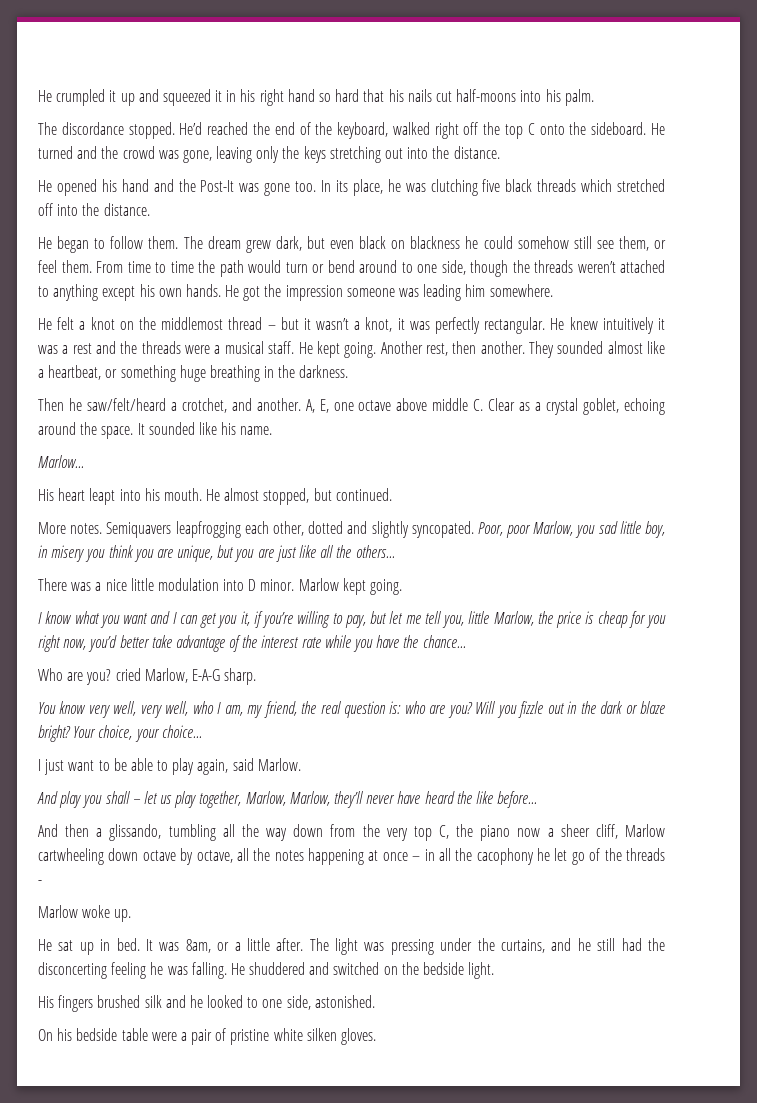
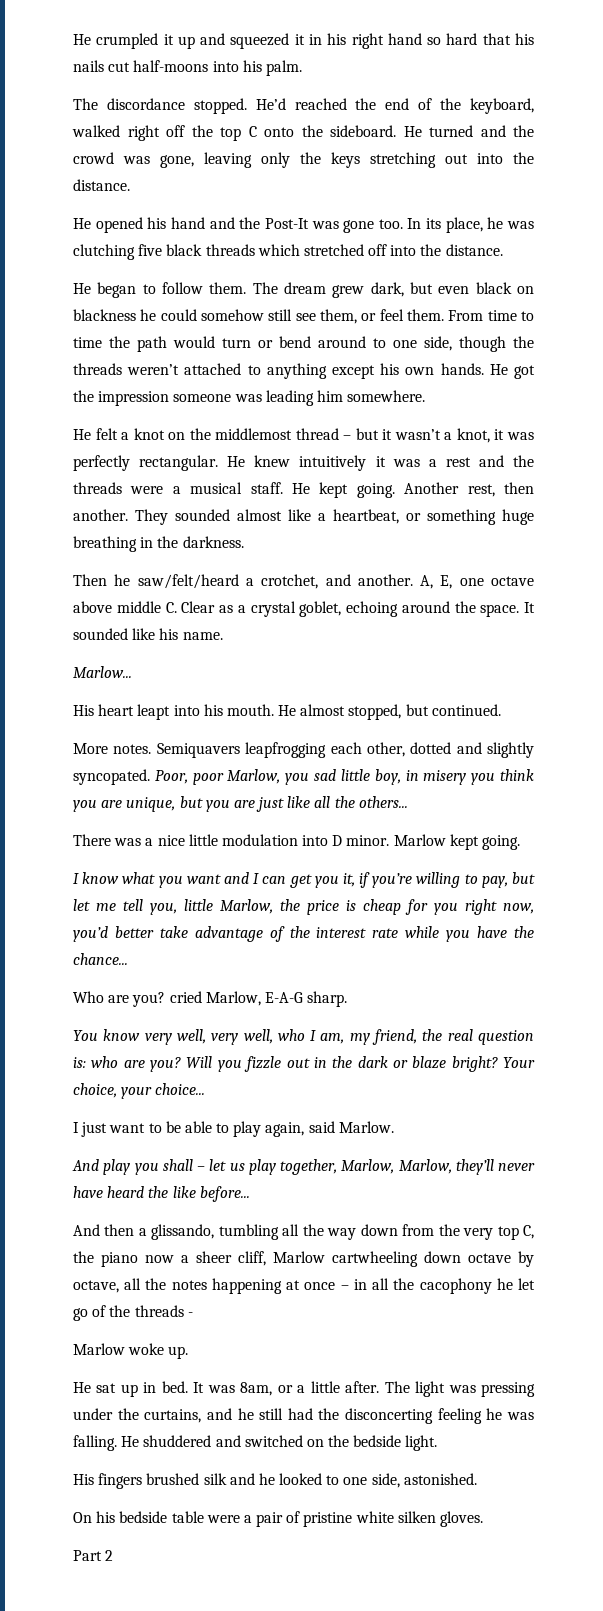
+ Part 2

